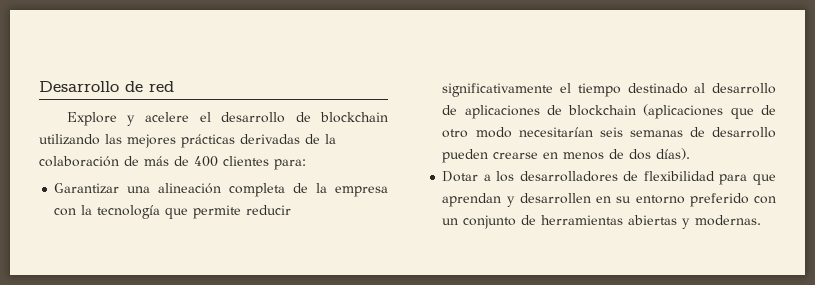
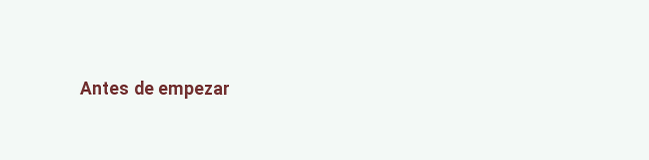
- Desarrollo de red
- Explore y acelere el desarrollo de blockchain utilizando las mejores prácticas derivadas de la colaboración de más de 400 clientes para:
- Garantizar una alineación completa de la empresa con la tecnología que permite reducir significativamente el tiempo destinado al desarrollo de aplicaciones de blockchain (aplicaciones que de otro modo necesitarían seis semanas de desarrollo pueden crearse en menos de dos días).
- Dotar a los desarrolladores de flexibilidad para que aprendan y desarrollen en su entorno preferido con un conjunto de herramientas abiertas y modernas.
+ Antes de empezar

